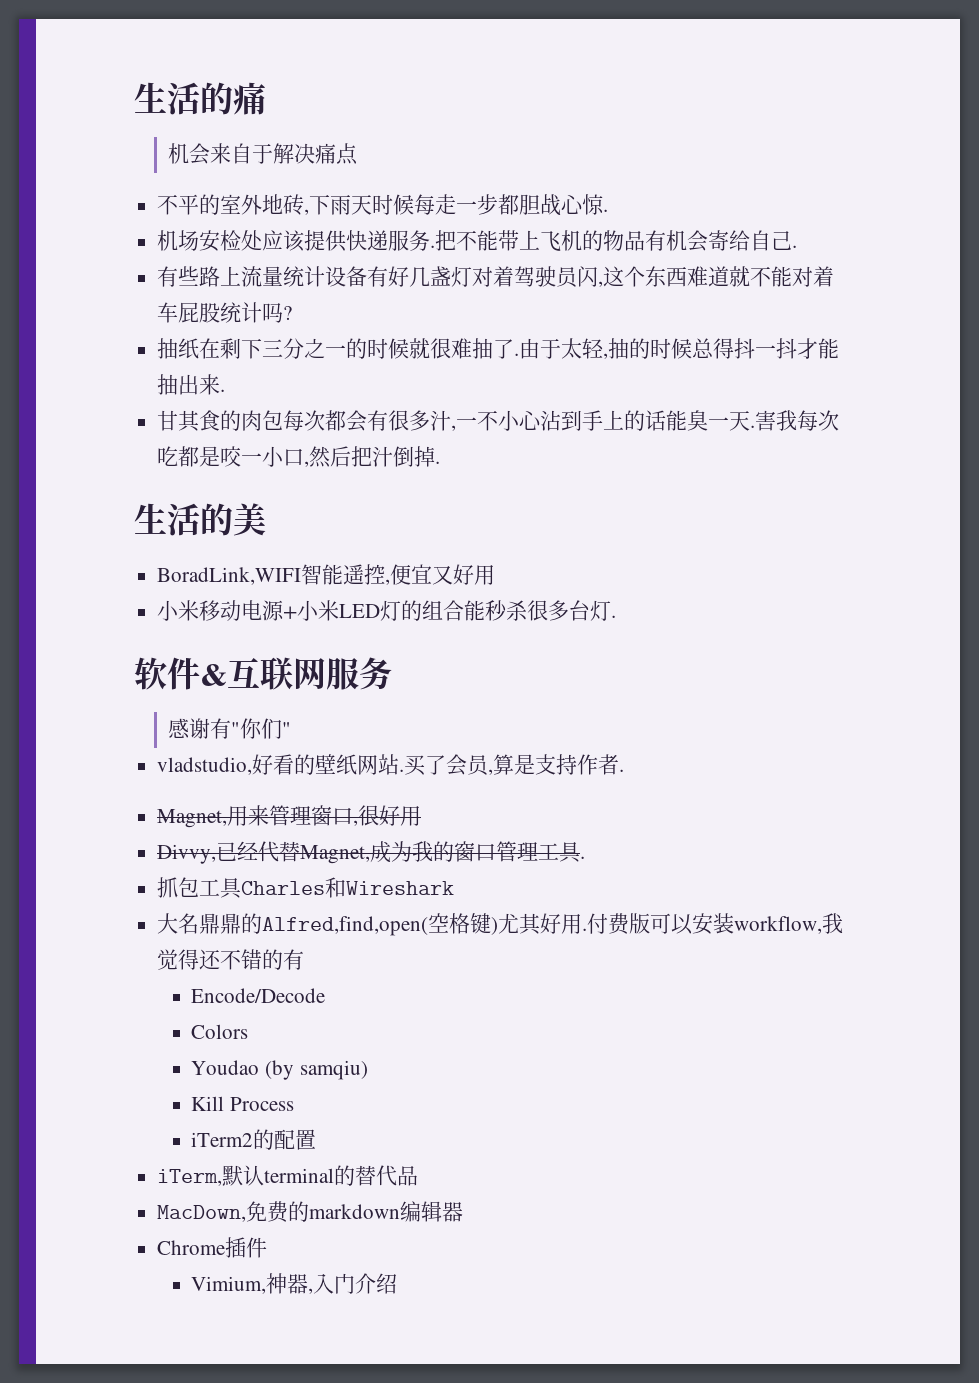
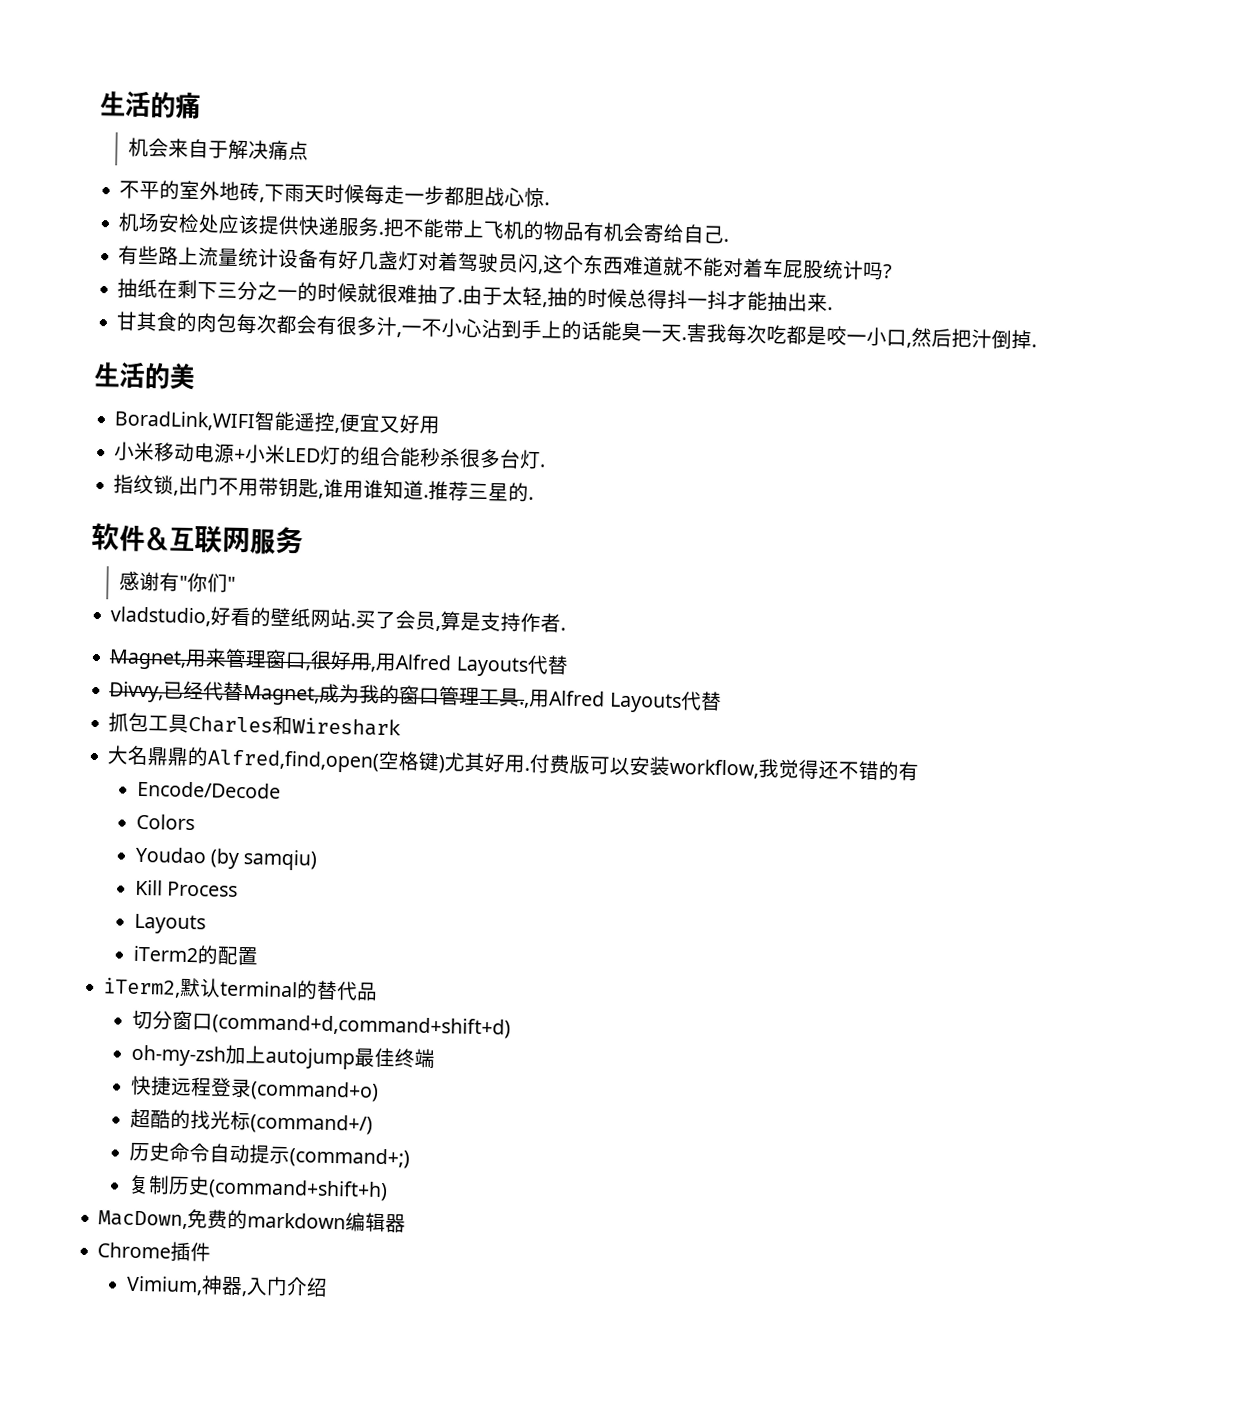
+ 指纹锁,出门不用带钥匙,谁用谁知道.推荐三星的.
- Magnet,用来管理窗口,很好用
+ Magnet,用来管理窗口,很好用,用Alfred Layouts代替
- Divvy,已经代替Magnet,成为我的窗口管理工具.
+ Divvy,已经代替Magnet,成为我的窗口管理工具.,用Alfred Layouts代替
  Kill Process
+ Layouts
- iTerm,默认terminal的替代品
+ iTerm2,默认terminal的替代品
+ 切分窗口(command+d,command+shift+d)
+ oh-my-zsh加上autojump最佳终端
+ 快捷远程登录(command+o)
+ 超酷的找光标(command+/)
+ 历史命令自动提示(command+;)
+ 复制历史(command+shift+h)

